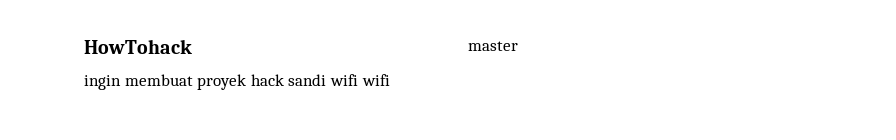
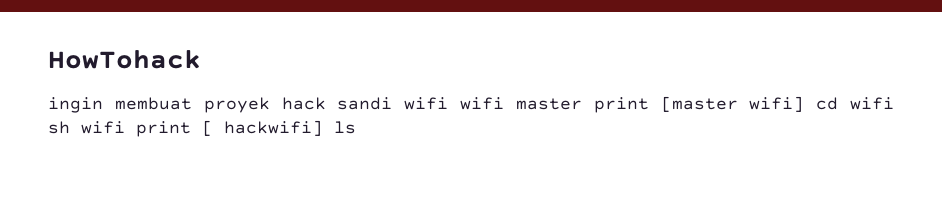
- ingin membuat proyek hack sandi wifi wifi master
+ ingin membuat proyek hack sandi wifi wifi master print [master wifi] cd wifi sh wifi print [ hackwifi] ls

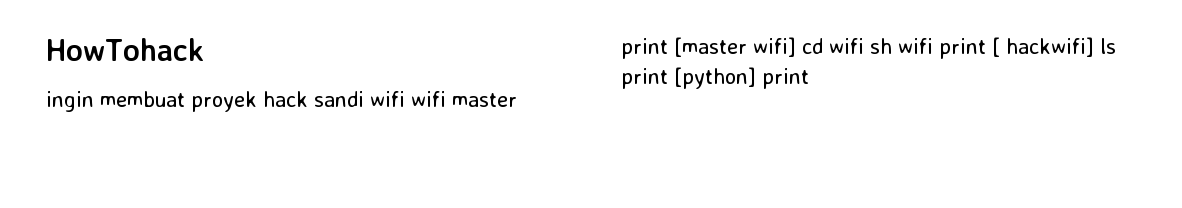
- ingin membuat proyek hack sandi wifi wifi master print [master wifi] cd wifi sh wifi print [ hackwifi] ls
+ ingin membuat proyek hack sandi wifi wifi master print [master wifi] cd wifi sh wifi print [ hackwifi] ls print [python] print

